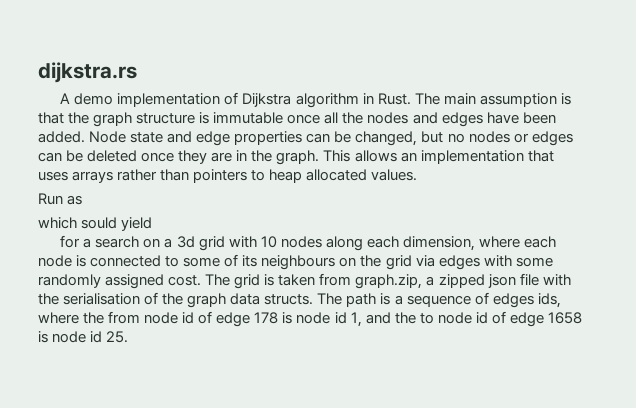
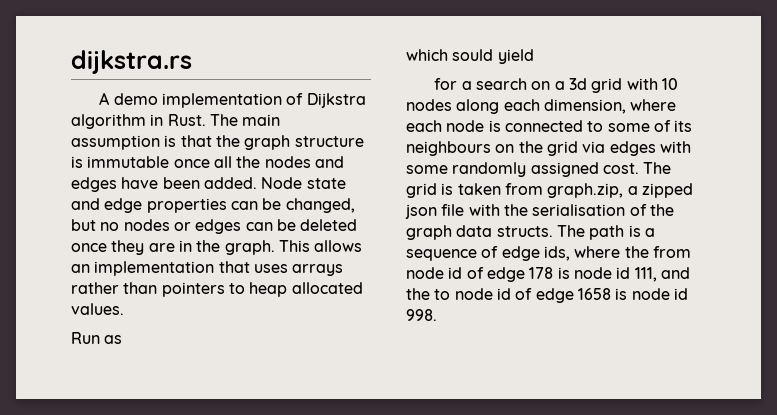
- The path is a sequence of edges ids, where the from node id of edge 178 is node id 1, and the to node id of edge 1658 is node id 25.
+ The path is a sequence of edge ids, where the from node id of edge 178 is node id 111, and the to node id of edge 1658 is node id 998.

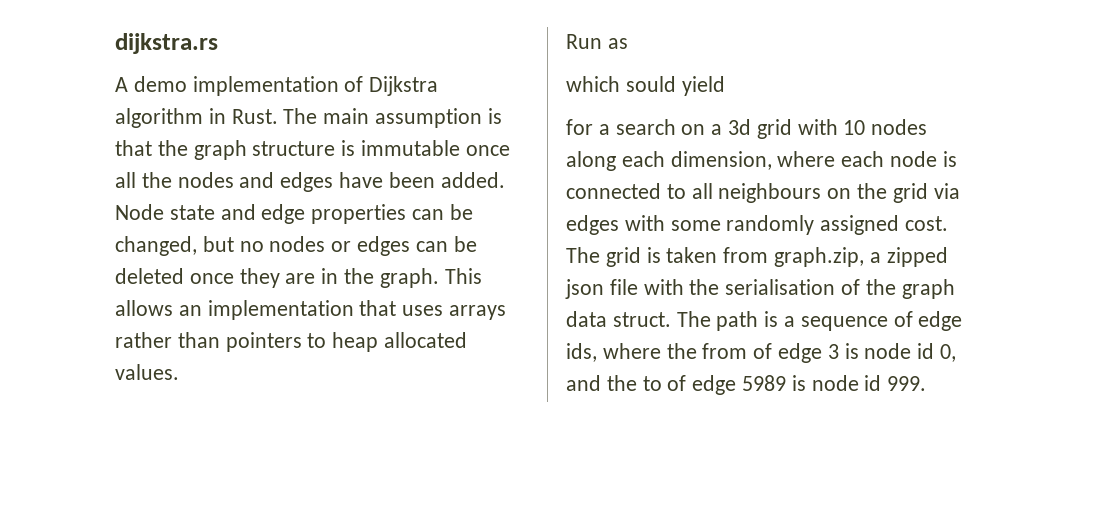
- for a search on a 3d grid with 10 nodes along each dimension, where each node is connected to some of its neighbours on the grid via edges with some randomly assigned cost.
+ for a search on a 3d grid with 10 nodes along each dimension, where each node is connected to all neighbours on the grid via edges with some randomly assigned cost.
- The grid is taken from graph.zip, a zipped json file with the serialisation of the graph data structs.
+ The grid is taken from graph.zip, a zipped json file with the serialisation of the graph data struct.
- The path is a sequence of edge ids, where the from node id of edge 178 is node id 111, and the to node id of edge 1658 is node id 998.
+ The path is a sequence of edge ids, where the from of edge 3 is node id 0, and the to of edge 5989 is node id 999.

